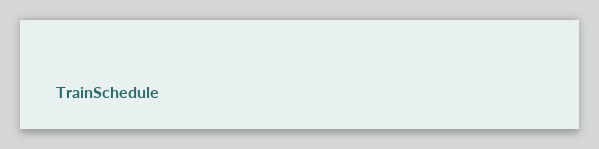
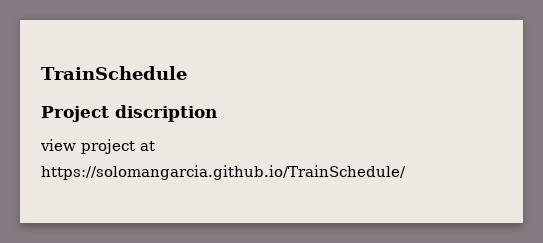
+ Project discription
+ view project at https://solomangarcia.github.io/TrainSchedule/

